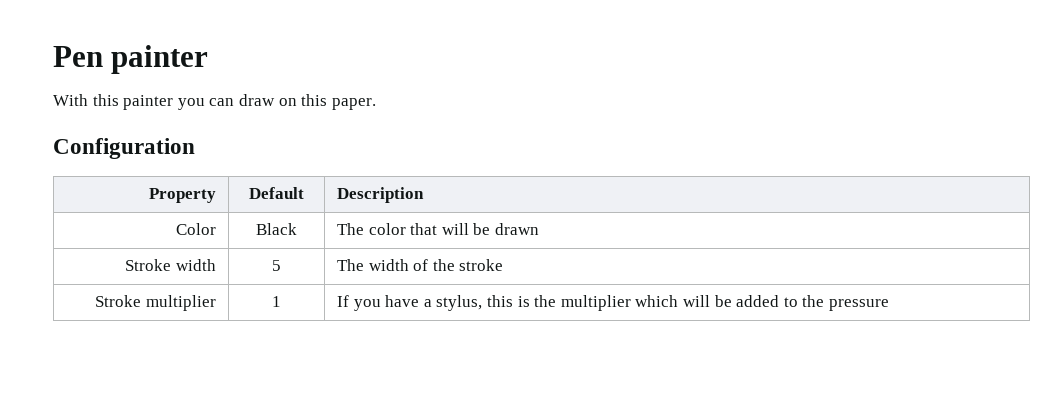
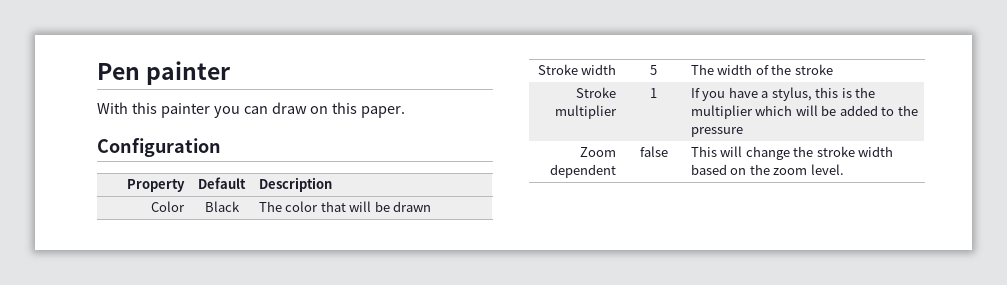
+ Zoom dependent | false | This will change the stroke width based on the zoom level.

